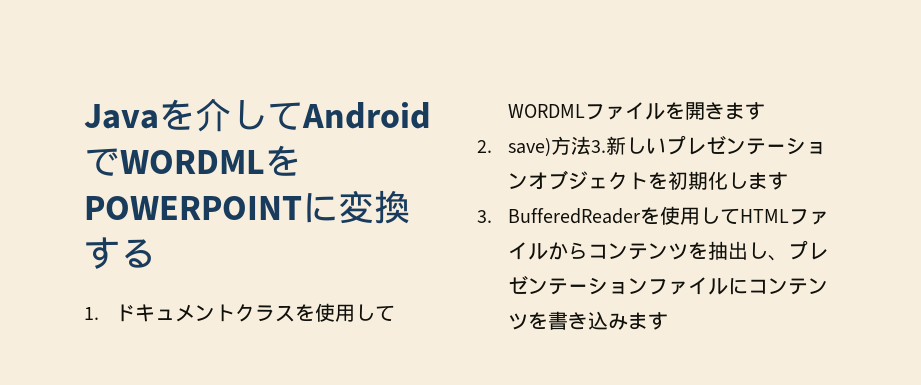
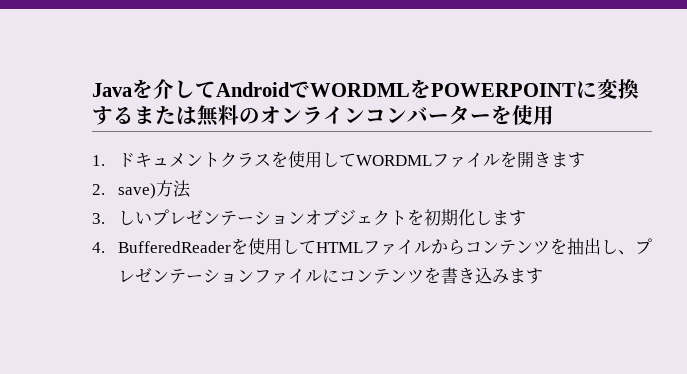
- Javaを介してAndroidでWORDMLをPOWERPOINTに変換する
+ Javaを介してAndroidでWORDMLをPOWERPOINTに変換するまたは無料のオンラインコンバーターを使用
- 2. save)方法3.新しいプレゼンテーションオブジェクトを初期化します
+ 2. save)方法
+ 3.しいプレゼンテーションオブジェクトを初期化します
- 3. BufferedReaderを使用してHTMLファイルからコンテンツを抽出し、プレゼンテーションファイルにコンテンツを書き込みます
+ 4. BufferedReaderを使用してHTMLファイルからコンテンツを抽出し、プレゼンテーションファイルにコンテンツを書き込みます

